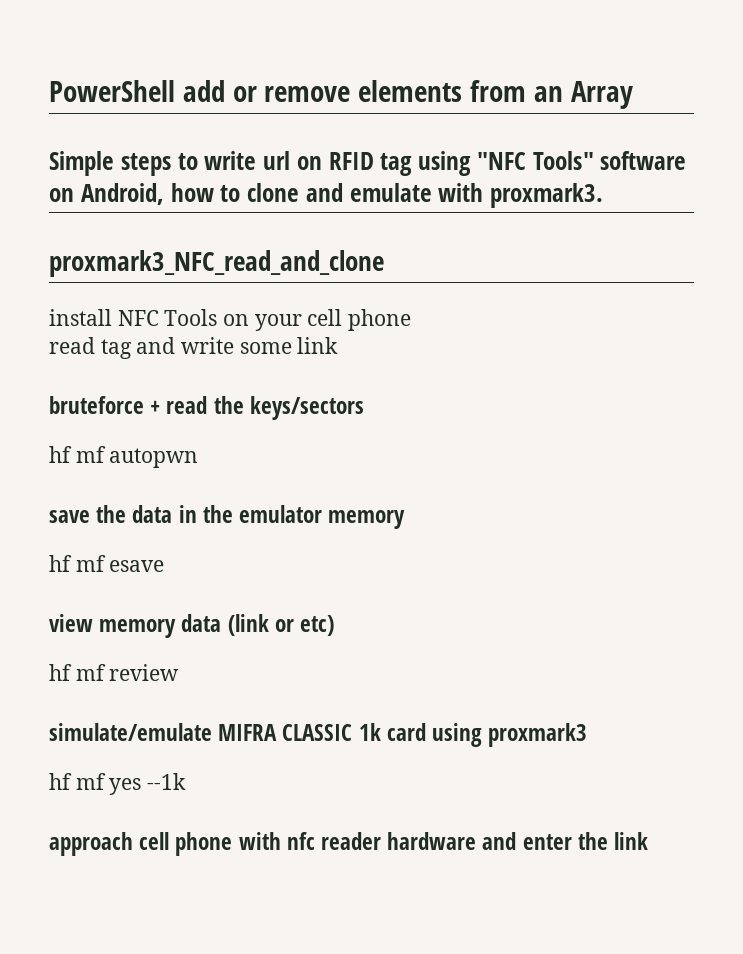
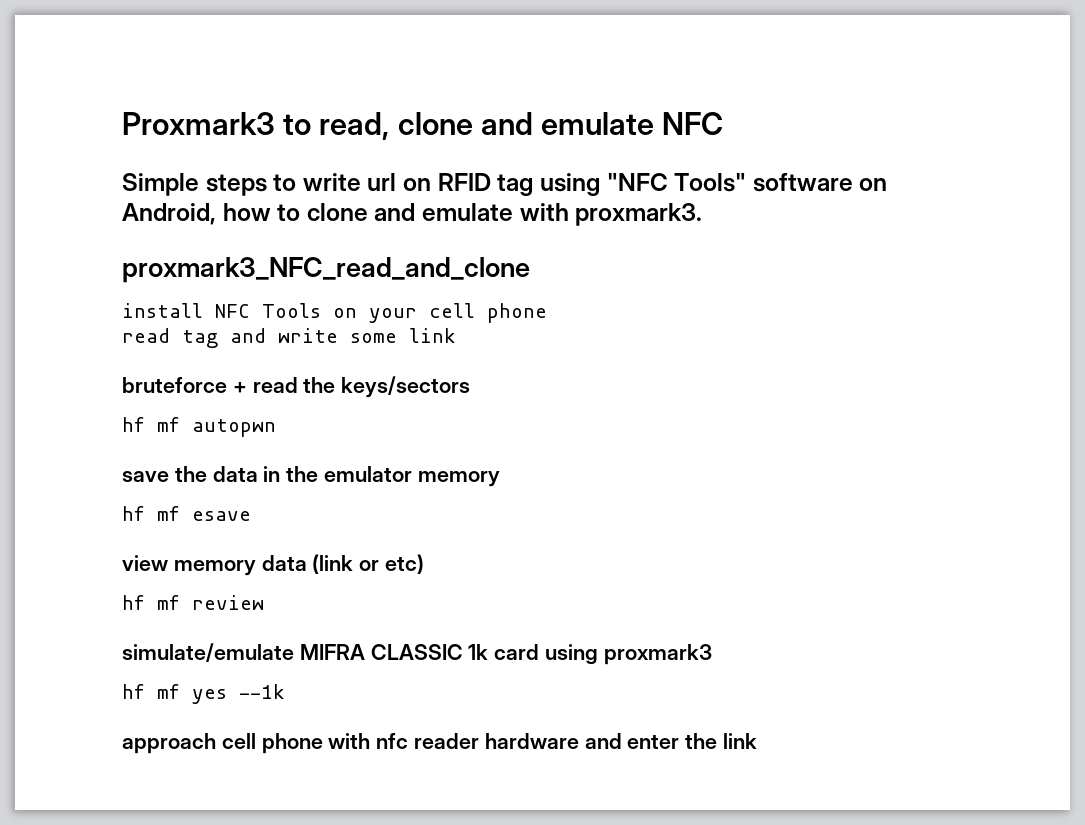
- PowerShell add or remove elements from an Array
+ Proxmark3 to read, clone and emulate NFC

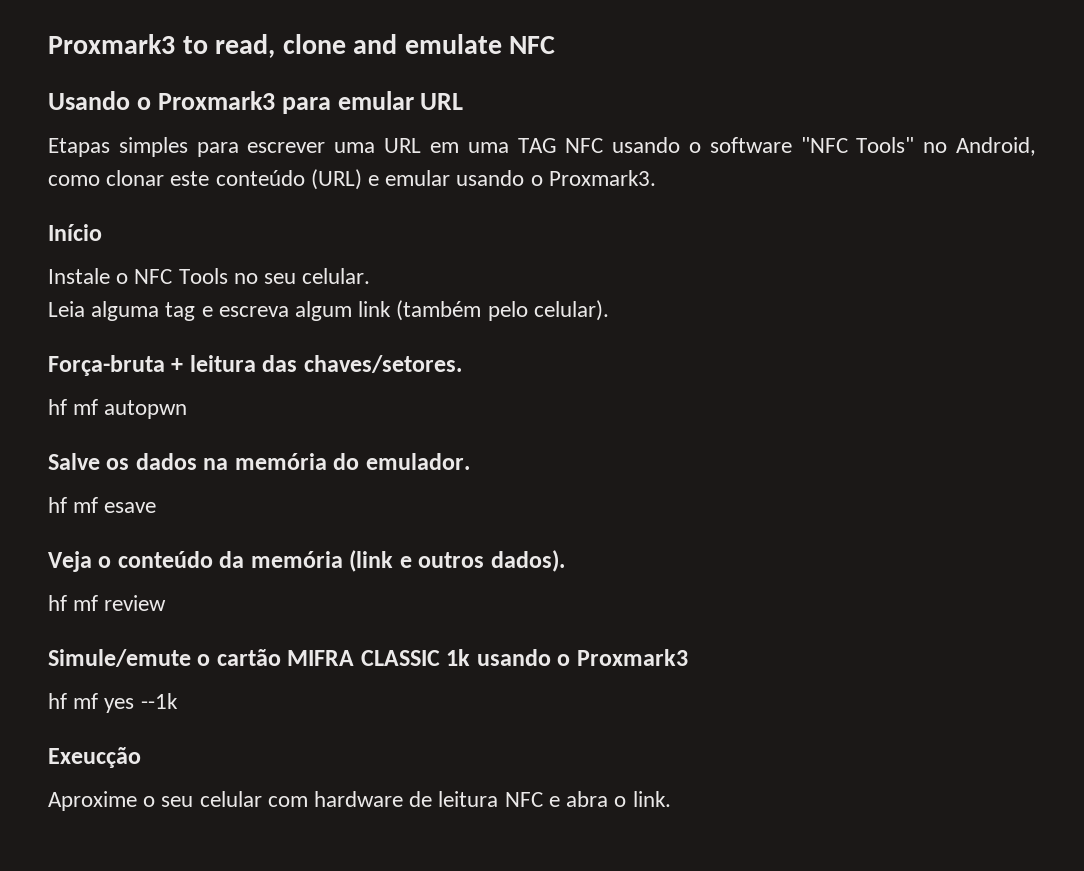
- Simple steps to write url on RFID tag using "NFC Tools" software on Android, how to clone and emulate with proxmark3.
- proxmark3_NFC_read_and_clone
- install NFC Tools on your cell phone
- read tag and write some link
- bruteforce + read the keys/sectors
+ Usando o Proxmark3 para emular URL
+ Etapas simples para escrever uma URL em uma TAG NFC usando o software "NFC Tools" no Android, como clonar este conteúdo (URL) e emular usando o Proxmark3.
+ Início
+ Instale o NFC Tools no seu celular.
+ Leia alguma tag e escreva algum link (também pelo celular).
+ Força-bruta + leitura das chaves/setores.
  hf mf autopwn
- save the data in the emulator memory
+ Salve os dados na memória do emulador.
  hf mf esave
- view memory data (link or etc)
+ Veja o conteúdo da memória (link e outros dados).
  hf mf review
- simulate/emulate MIFRA CLASSIC 1k card using proxmark3
+ Simule/emute o cartão MIFRA CLASSIC 1k usando o Proxmark3
  hf mf yes --1k
- approach cell phone with nfc reader hardware and enter the link
+ Exeucção
+ Aproxime o seu celular com hardware de leitura NFC e abra o link.

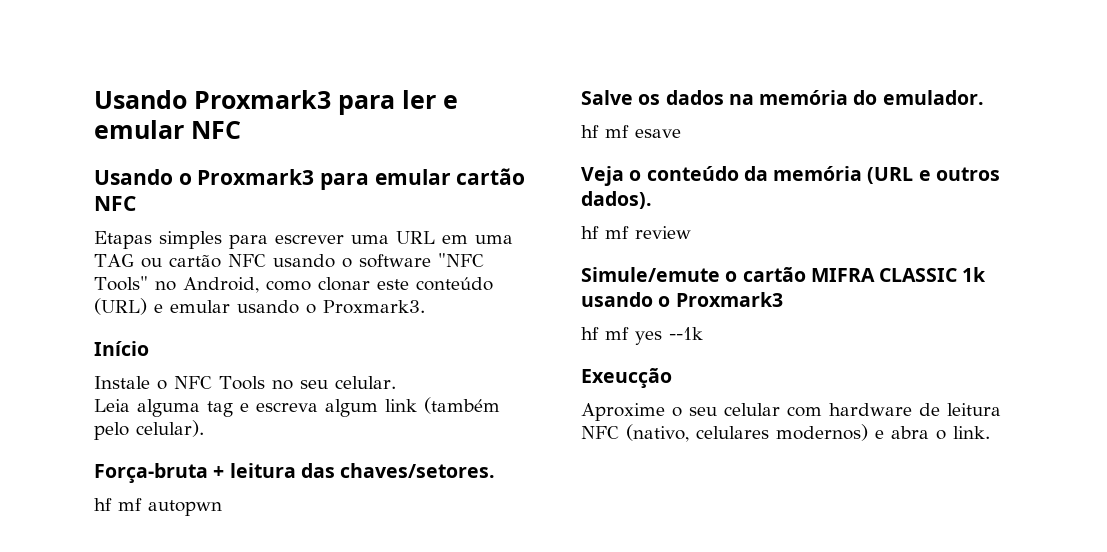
- Proxmark3 to read, clone and emulate NFC
+ Usando Proxmark3 para ler e emular NFC
- Usando o Proxmark3 para emular URL
+ Usando o Proxmark3 para emular cartão NFC
- Etapas simples para escrever uma URL em uma TAG NFC usando o software "NFC Tools" no Android, como clonar este conteúdo (URL) e emular usando o Proxmark3.
+ Etapas simples para escrever uma URL em uma TAG ou cartão NFC usando o software "NFC Tools" no Android, como clonar este conteúdo (URL) e emular usando o Proxmark3.
- Veja o conteúdo da memória (link e outros dados).
+ Veja o conteúdo da memória (URL e outros dados).
- Aproxime o seu celular com hardware de leitura NFC e abra o link.
+ Aproxime o seu celular com hardware de leitura NFC (nativo, celulares modernos) e abra o link.

